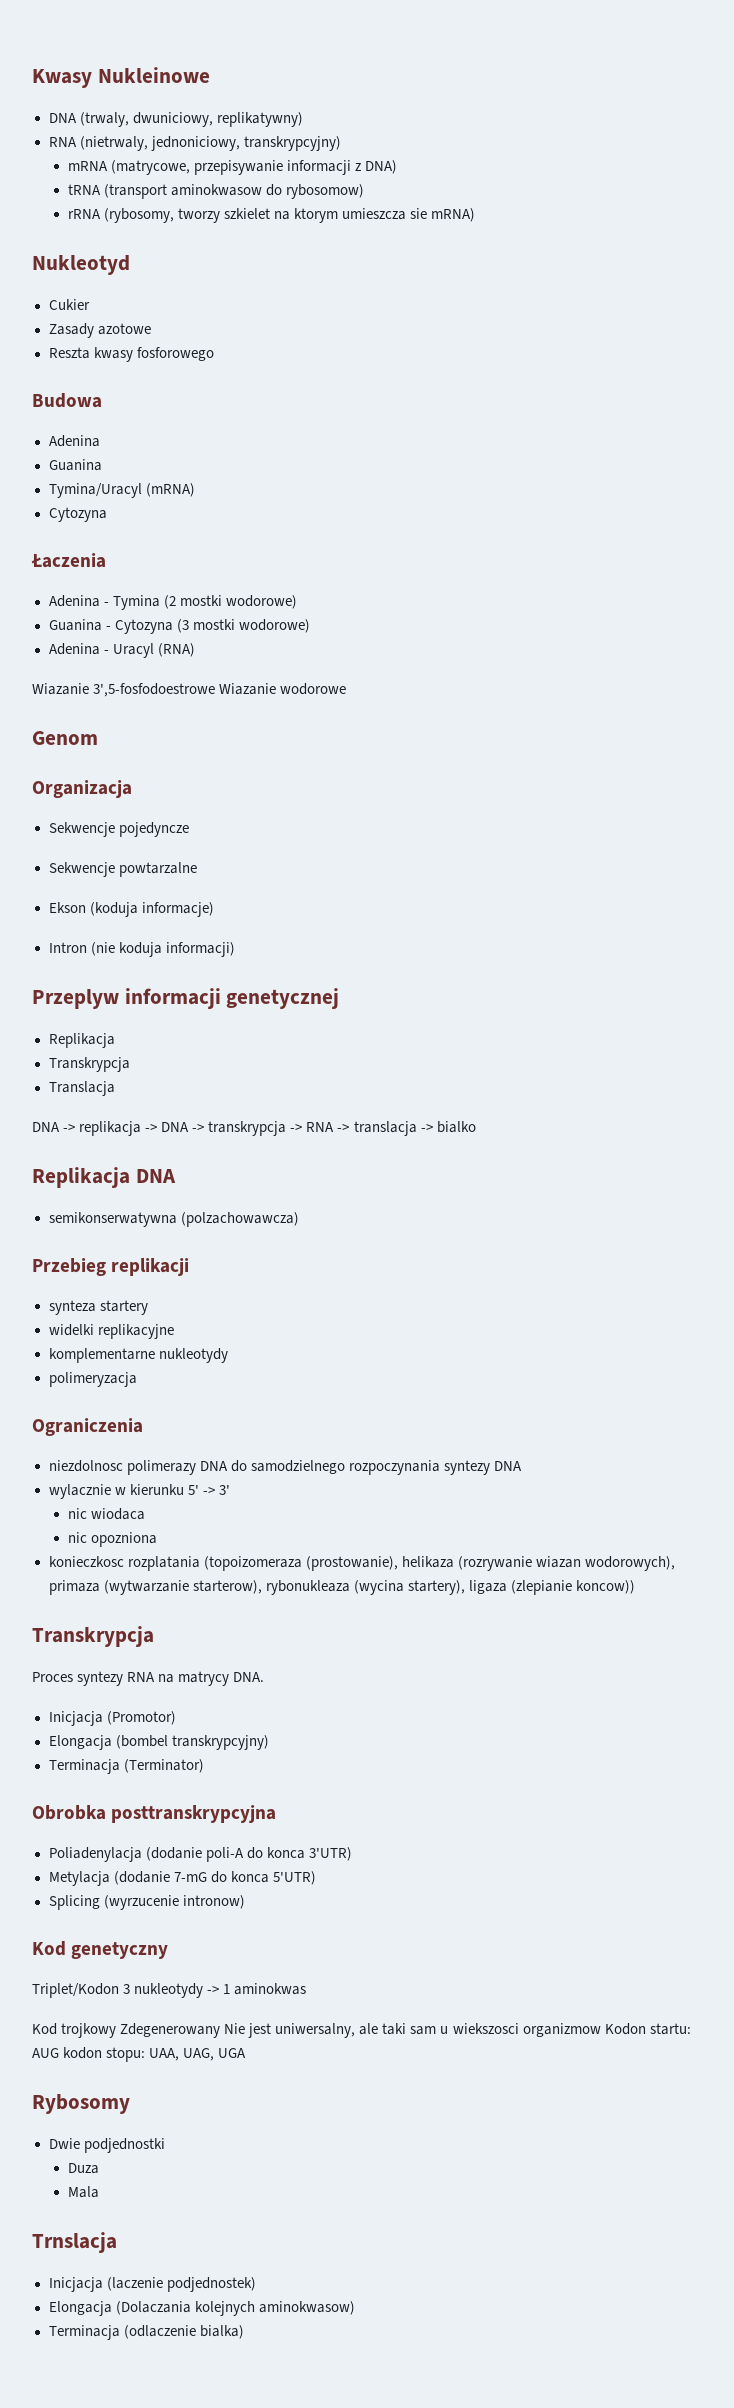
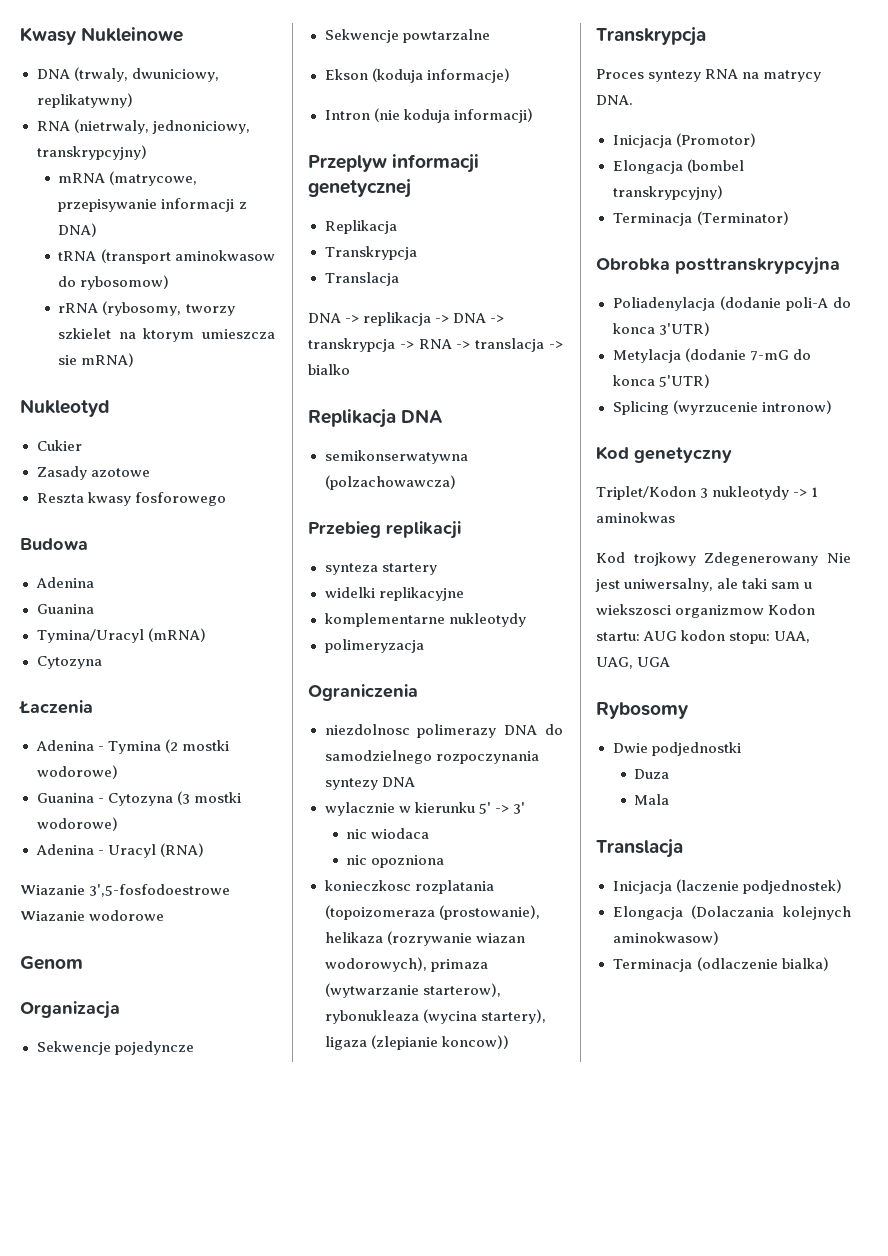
  Mala
- Trnslacja
+ Translacja

